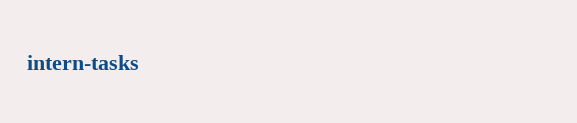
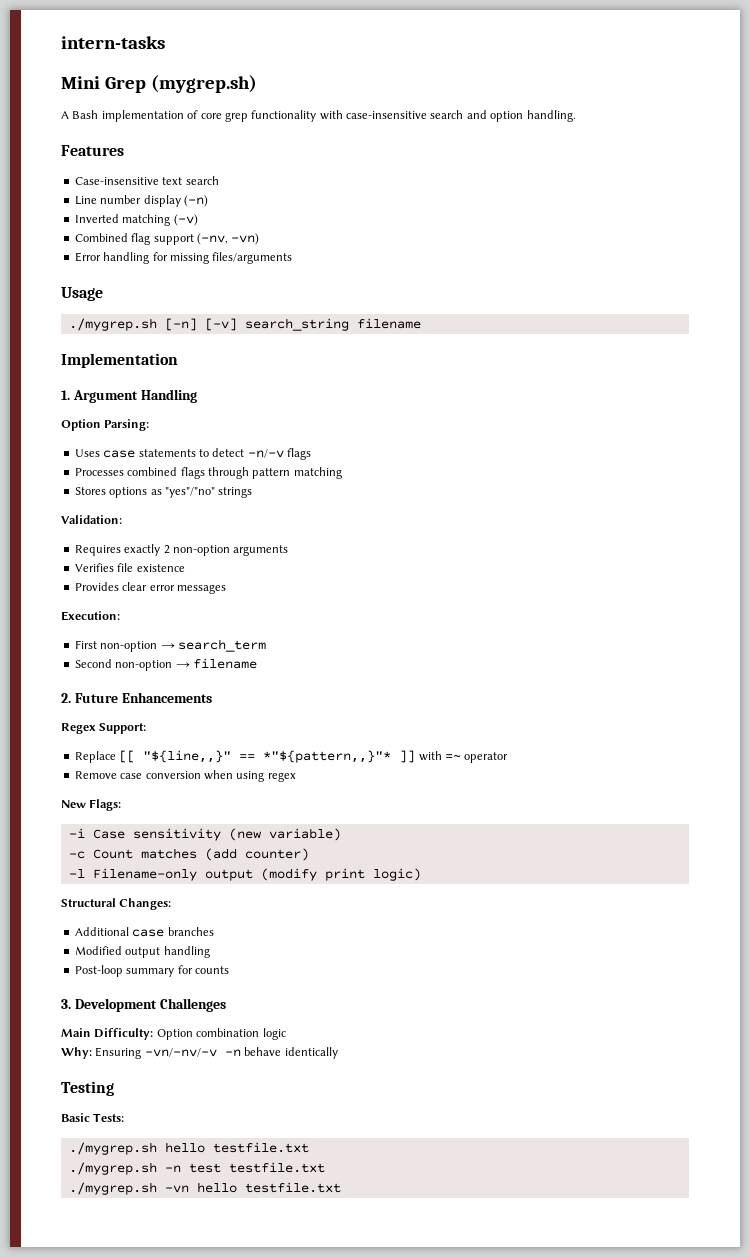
+ Mini Grep (mygrep.sh)
+ A Bash implementation of core grep functionality with case-insensitive search and option handling.
+ Features
+ Case-insensitive text search
+ Line number display (-n)
+ Inverted matching (-v)
+ Combined flag support (-nv, -vn)
+ Error handling for missing files/arguments
+ Usage
+ ./mygrep.sh [-n] [-v] search_string filename
+ Implementation
+ 1. Argument Handling
+ Option Parsing:
+ Uses case statements to detect -n/-v flags
+ Processes combined flags through pattern matching
+ Stores options as "yes"/"no" strings
+ Validation:
+ Requires exactly 2 non-option arguments
+ Verifies file existence
+ Provides clear error messages
+ Execution:
+ First non-option → search_term
+ Second non-option → filename
+ 2. Future Enhancements
+ Regex Support:
+ Replace [[ "${line,,}" == *"${pattern,,}"* ]] with =~ operator
+ Remove case conversion when using regex
+ New Flags:
+ -i Case sensitivity (new variable)
+ -c Count matches (add counter)
+ -l Filename-only output (modify print logic)
+ Structural Changes:
+ Additional case branches
+ Modified output handling
+ Post-loop summary for counts
+ 3. Development Challenges
+ Main Difficulty: Option combination logic
+ Why: Ensuring -vn/-nv/-v -n behave identically
+ Testing
+ Basic Tests:
+ ./mygrep.sh hello testfile.txt
+ ./mygrep.sh -n test testfile.txt
+ ./mygrep.sh -vn hello testfile.txt

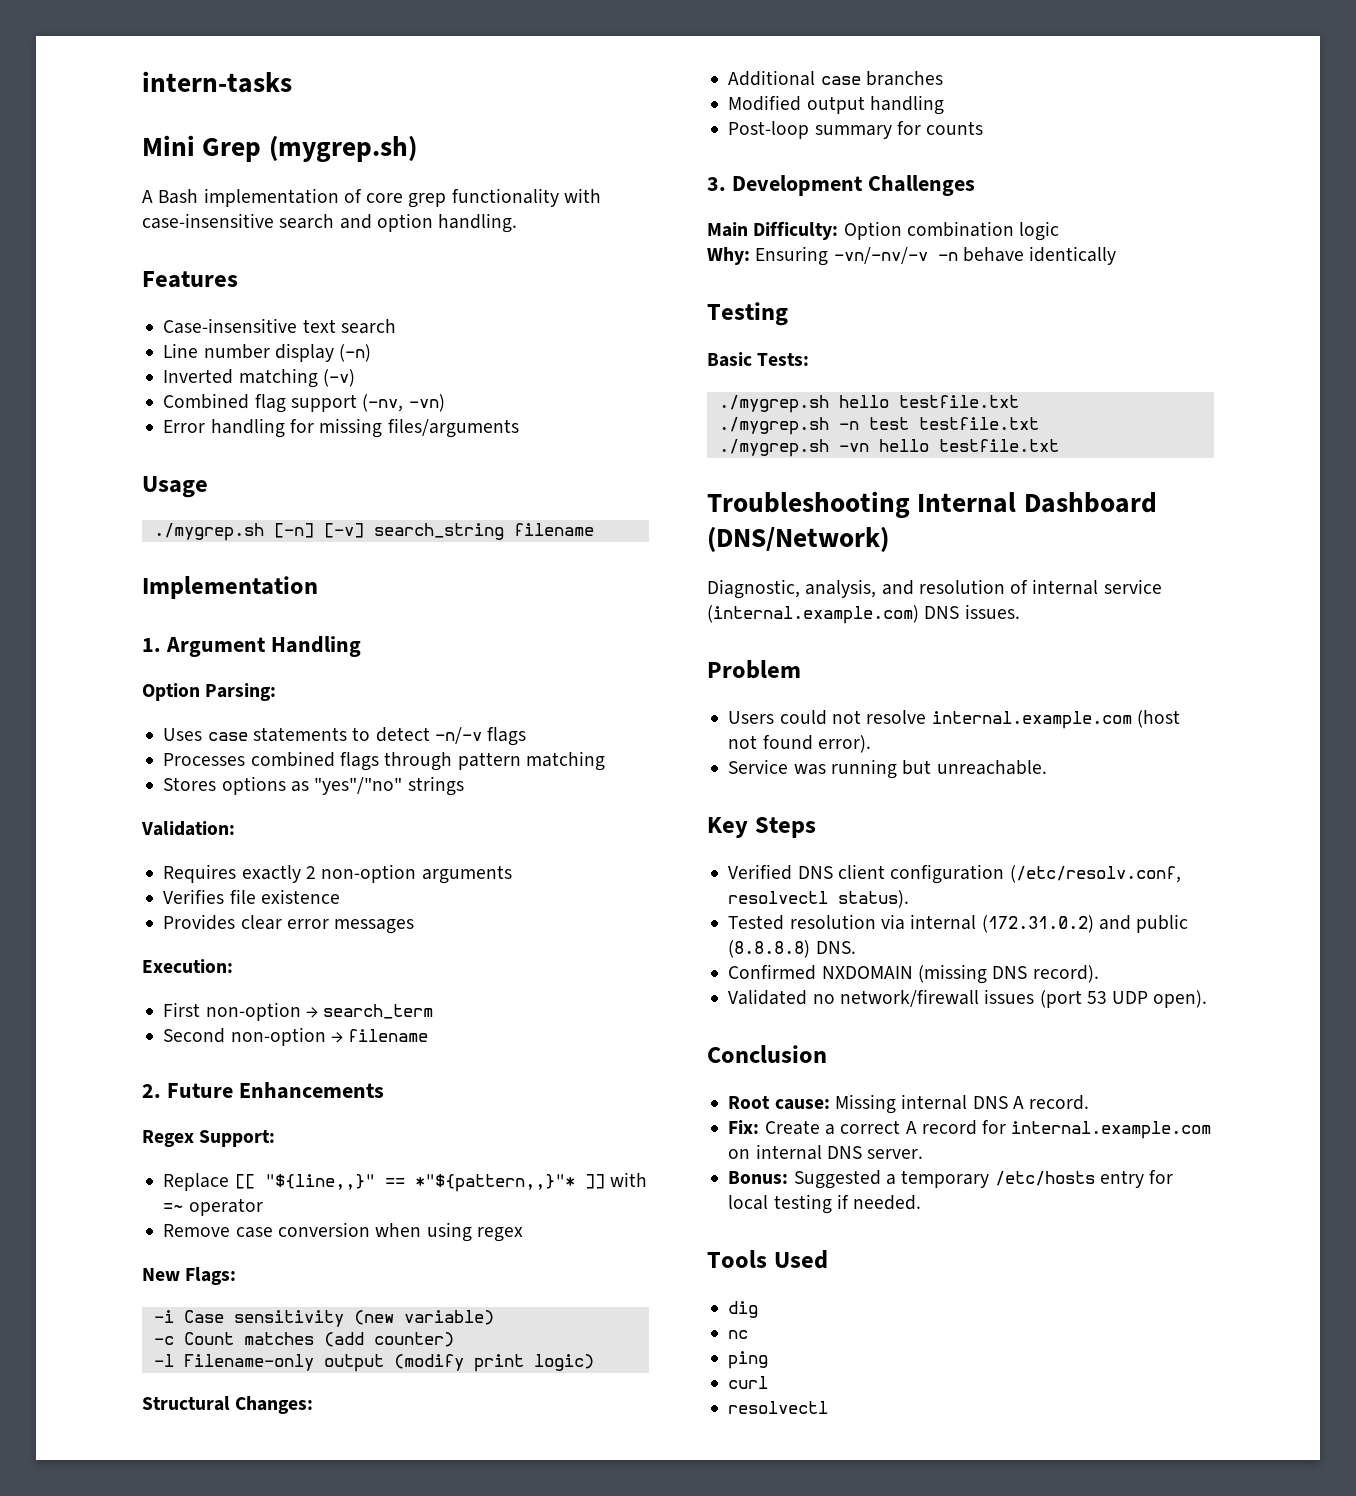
+ Troubleshooting Internal Dashboard (DNS/Network)
+ Diagnostic, analysis, and resolution of internal service (internal.example.com) DNS issues.
+ Problem
+ Users could not resolve internal.example.com (host not found error).
+ Service was running but unreachable.
+ Key Steps
+ Verified DNS client configuration (/etc/resolv.conf, resolvectl status).
+ Tested resolution via internal (172.31.0.2) and public (8.8.8.8) DNS.
+ Confirmed NXDOMAIN (missing DNS record).
+ Validated no network/firewall issues (port 53 UDP open).
+ Conclusion
+ Root cause: Missing internal DNS A record.
+ Fix: Create a correct A record for internal.example.com on internal DNS server.
+ Bonus: Suggested a temporary /etc/hosts entry for local testing if needed.
+ Tools Used
+ dig
+ nc
+ ping
+ curl
+ resolvectl

